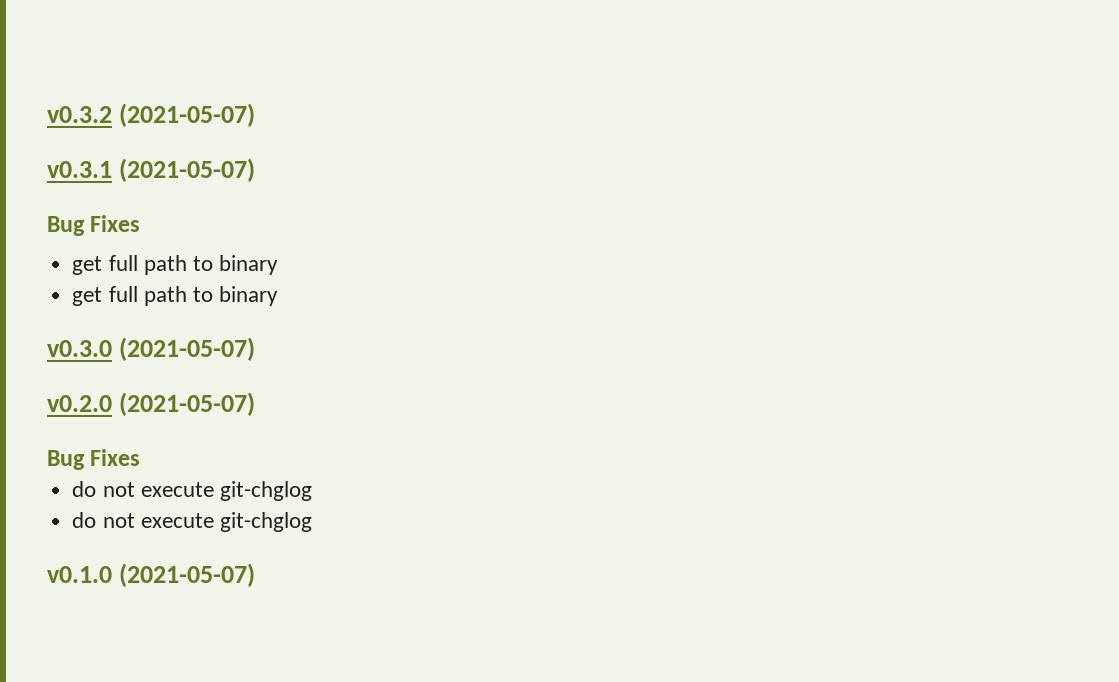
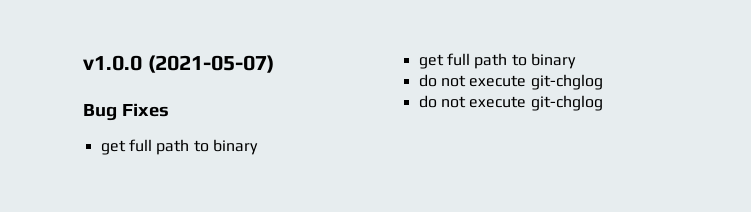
- v0.3.2 (2021-05-07)
- v0.3.1 (2021-05-07)
+ v1.0.0 (2021-05-07)
- v0.3.0 (2021-05-07)
- v0.2.0 (2021-05-07)
- Bug Fixes
- v0.1.0 (2021-05-07)

